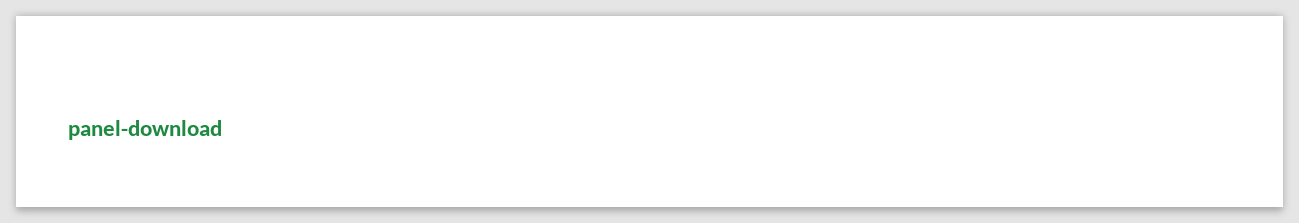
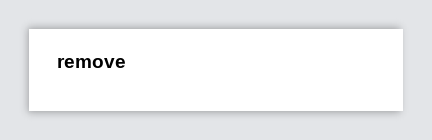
- panel-download
+ remove

